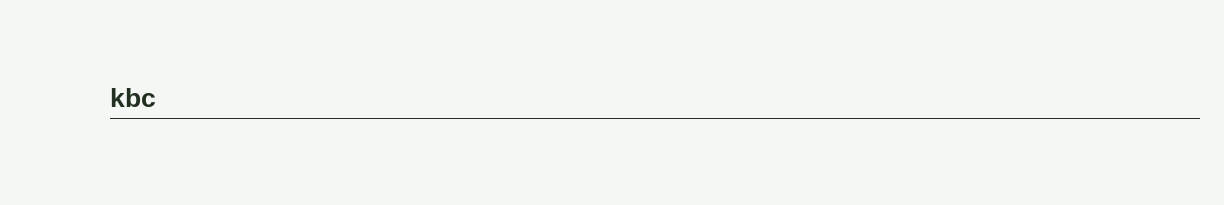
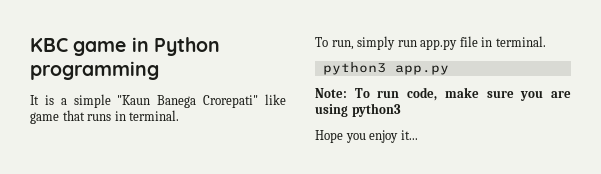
- kbc
+ KBC game in Python programming
+ It is a simple "Kaun Banega Crorepati" like game that runs in terminal.
+ To run, simply run app.py file in terminal.
+ python3 app.py
+ Note: To run code, make sure you are using python3
+ Hope you enjoy it...

